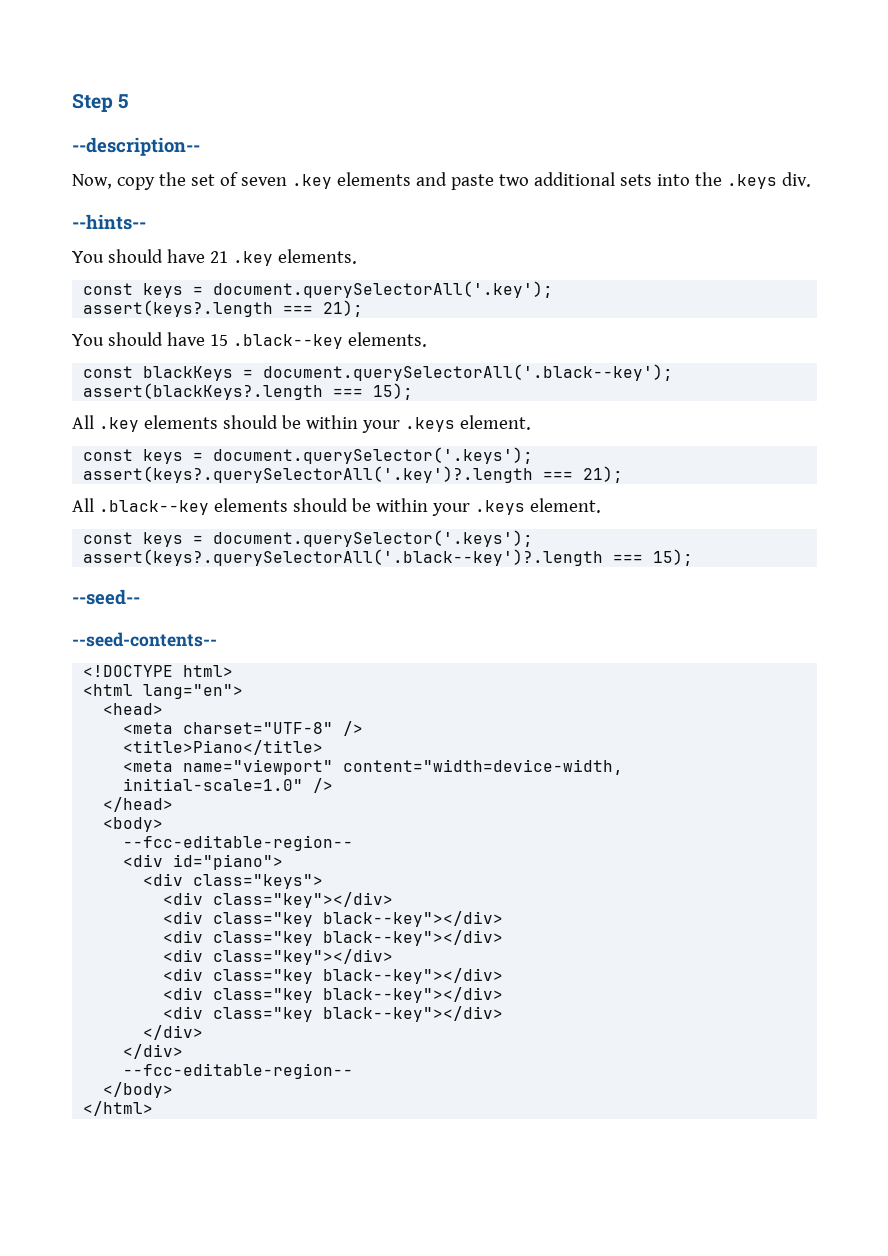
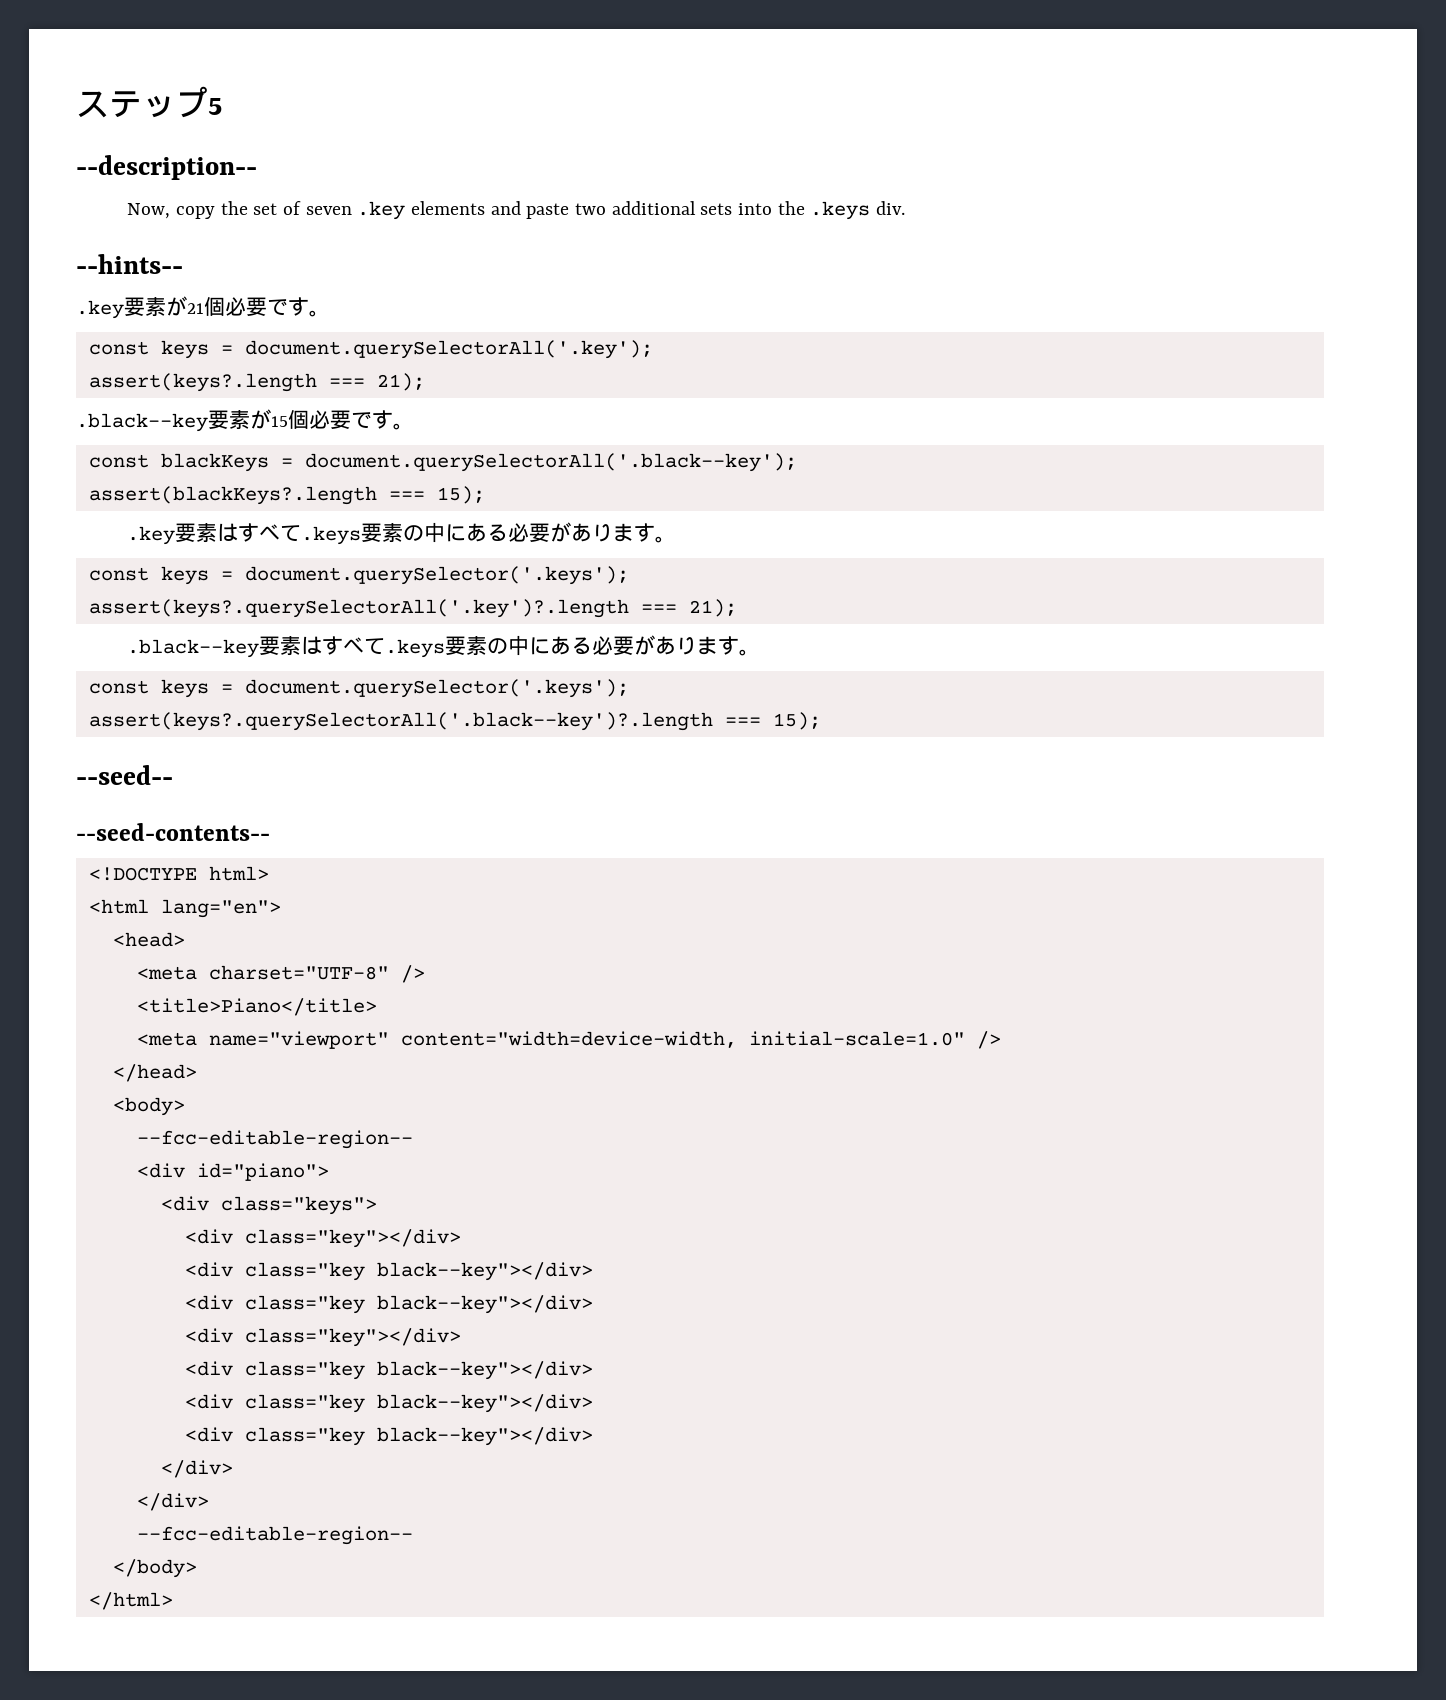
- Step 5
+ ステップ5
- You should have 21 .key elements.
+ .key要素が21個必要です。
- You should have 15 .black--key elements.
+ .black--key要素が15個必要です。
- All .key elements should be within your .keys element.
+ .key要素はすべて.keys要素の中にある必要があります。
- All .black--key elements should be within your .keys element.
+ .black--key要素はすべて.keys要素の中にある必要があります。

